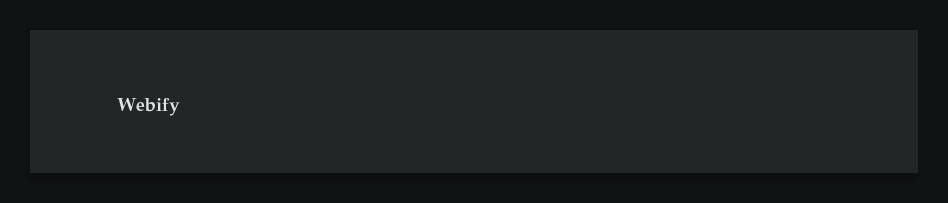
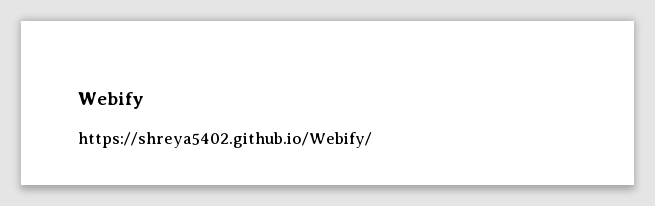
+ https://shreya5402.github.io/Webify/

